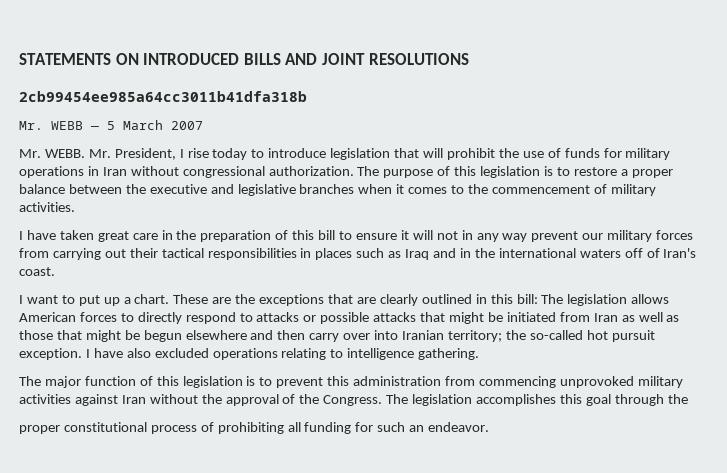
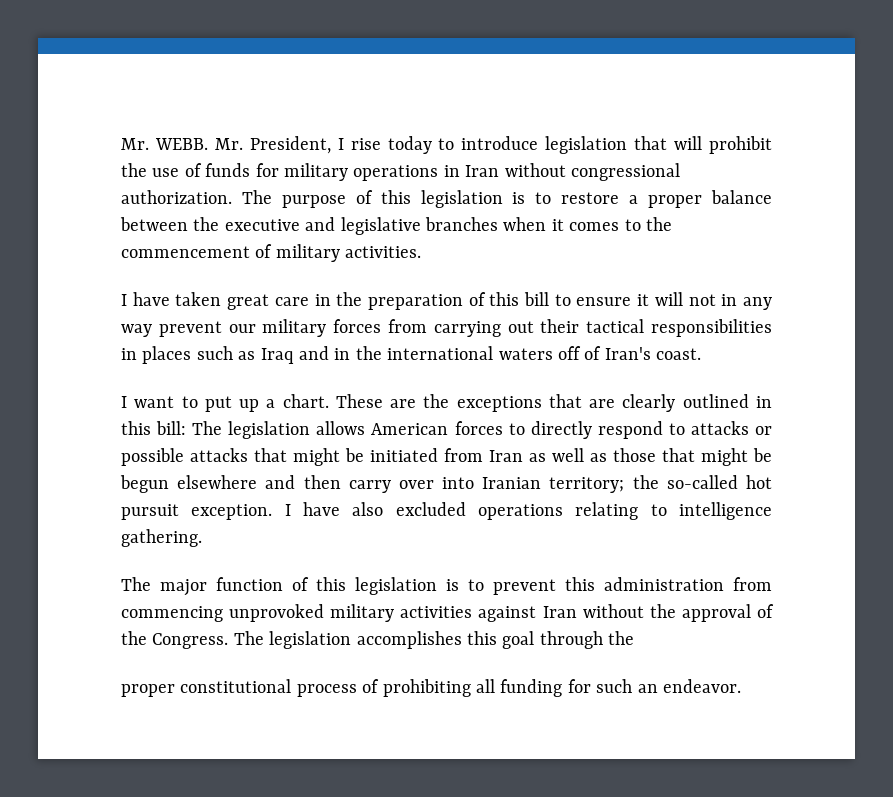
- STATEMENTS ON INTRODUCED BILLS AND JOINT RESOLUTIONS
- 2cb99454ee985a64cc3011b41dfa318b
- Mr. WEBB — 5 March 2007

